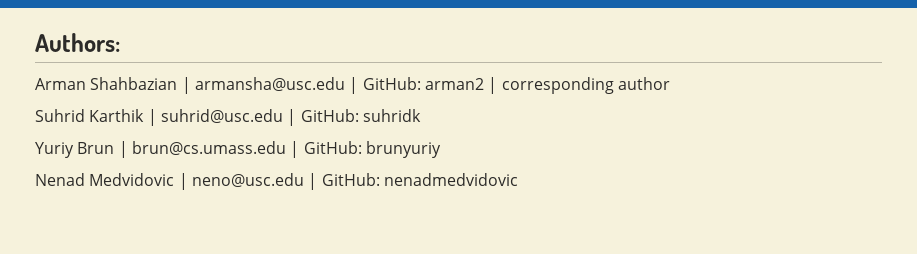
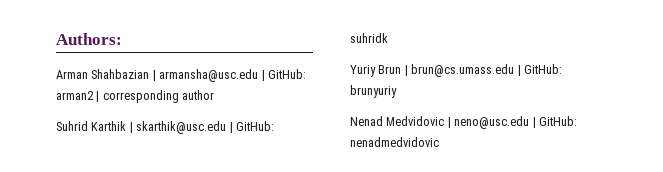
- Suhrid Karthik | suhrid@usc.edu | GitHub: suhridk
+ Suhrid Karthik | skarthik@usc.edu | GitHub: suhridk

